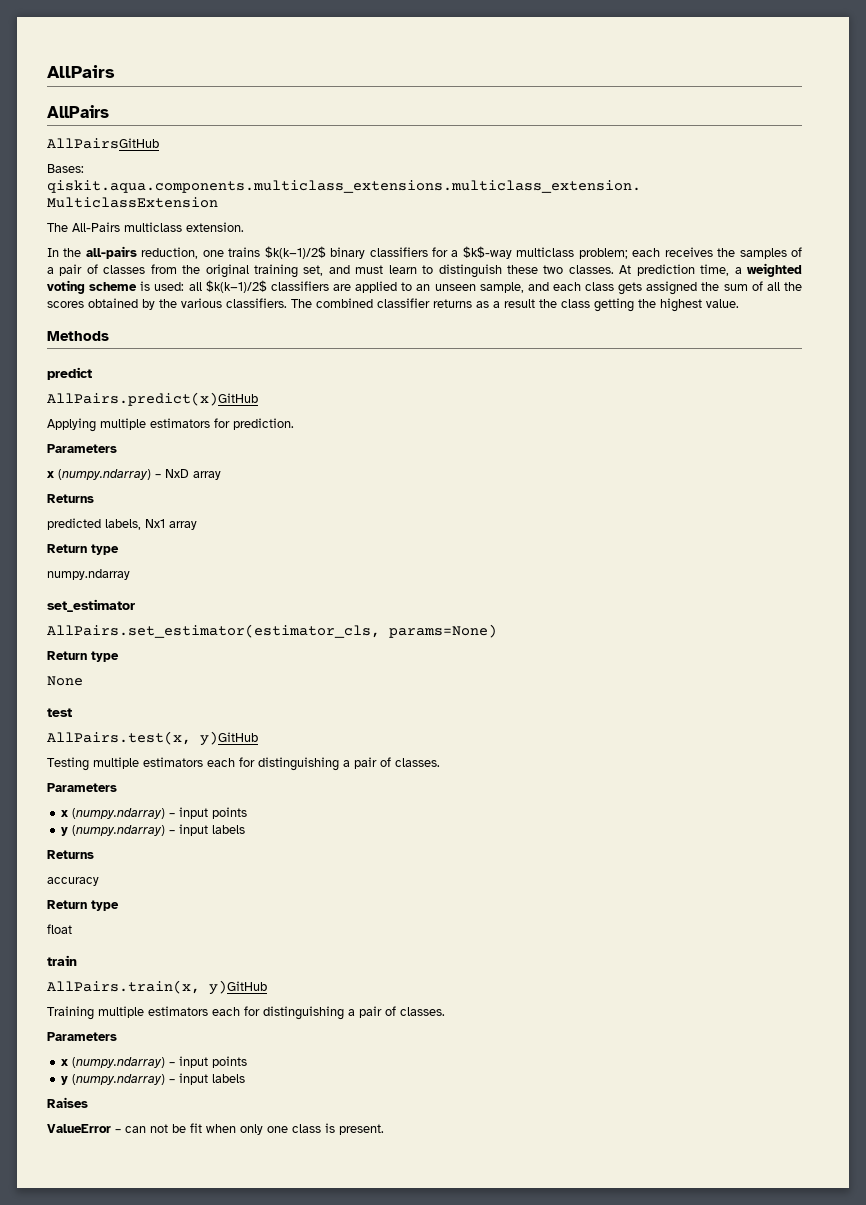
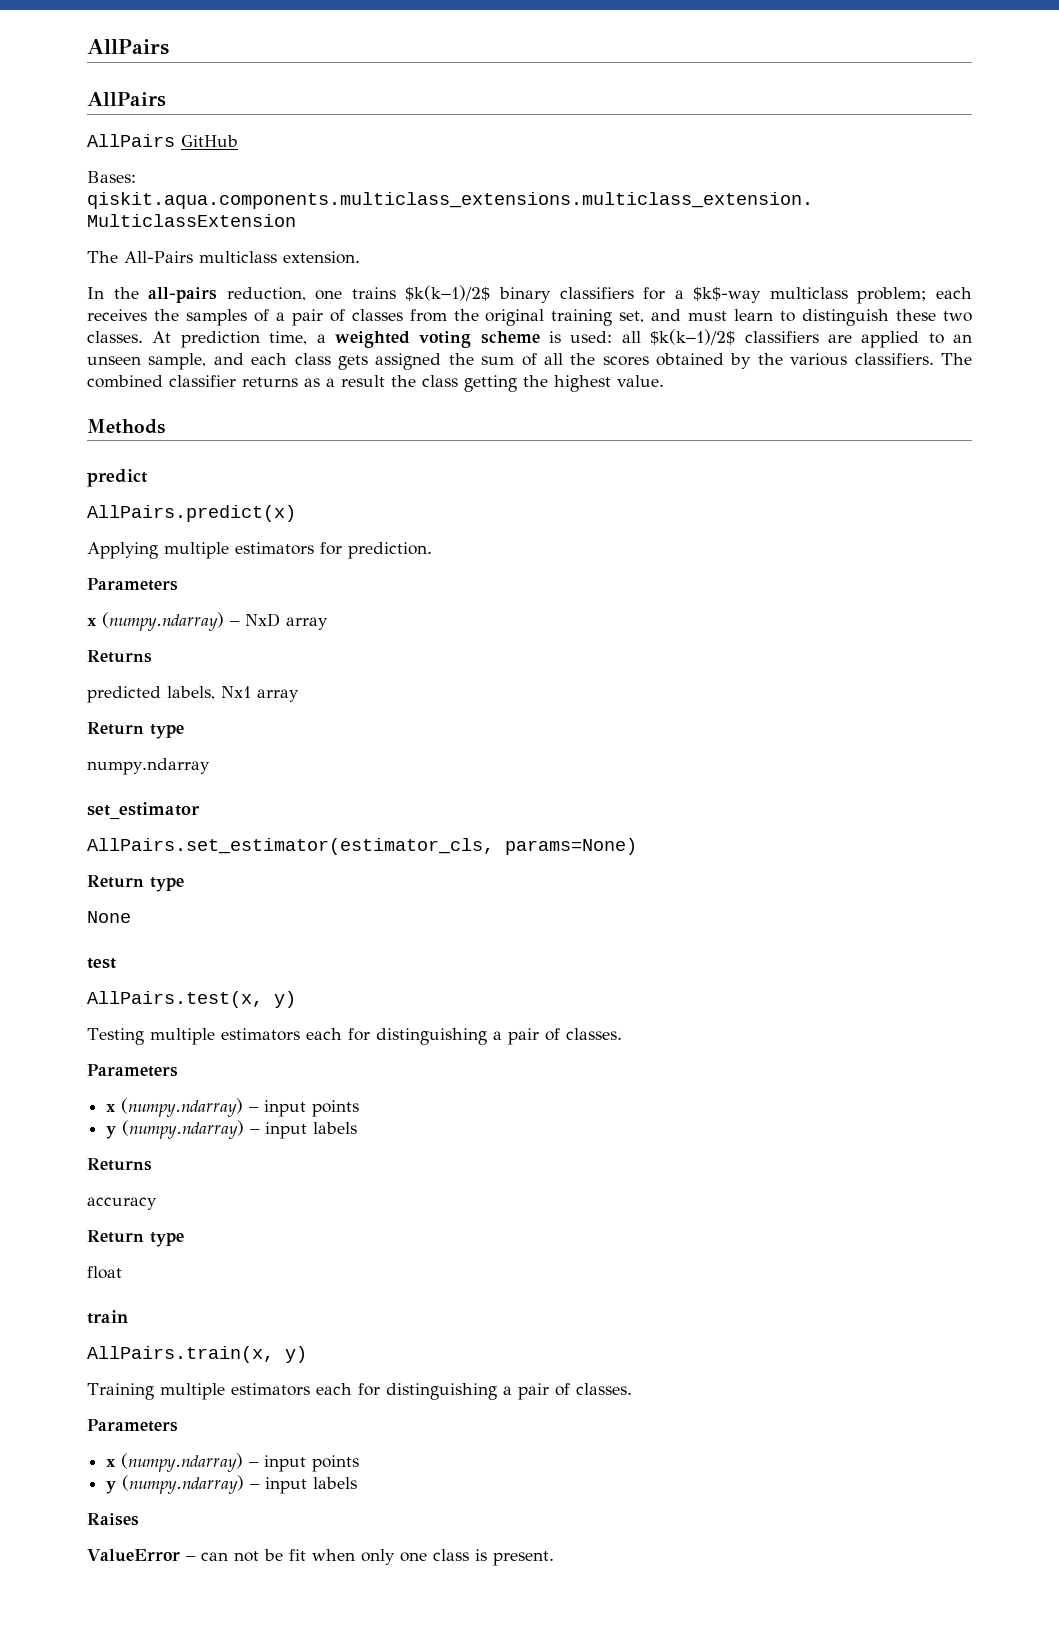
- AllPairsGitHub
+ AllPairs GitHub
- AllPairs.predict(x)GitHub
+ AllPairs.predict(x)
- AllPairs.test(x, y)GitHub
+ AllPairs.test(x, y)
- AllPairs.train(x, y)GitHub
+ AllPairs.train(x, y)

